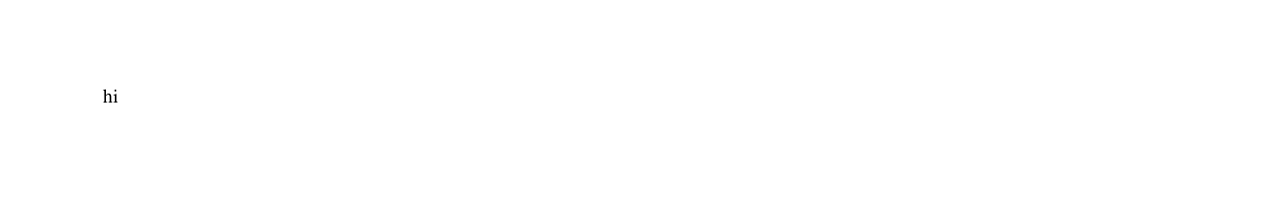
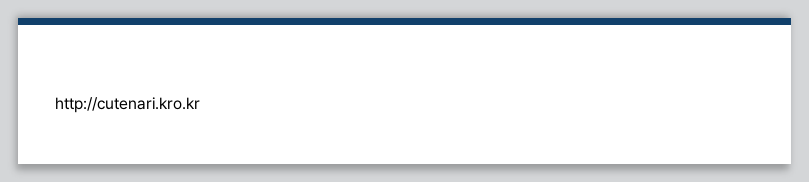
- hi
+ http://cutenari.kro.kr

